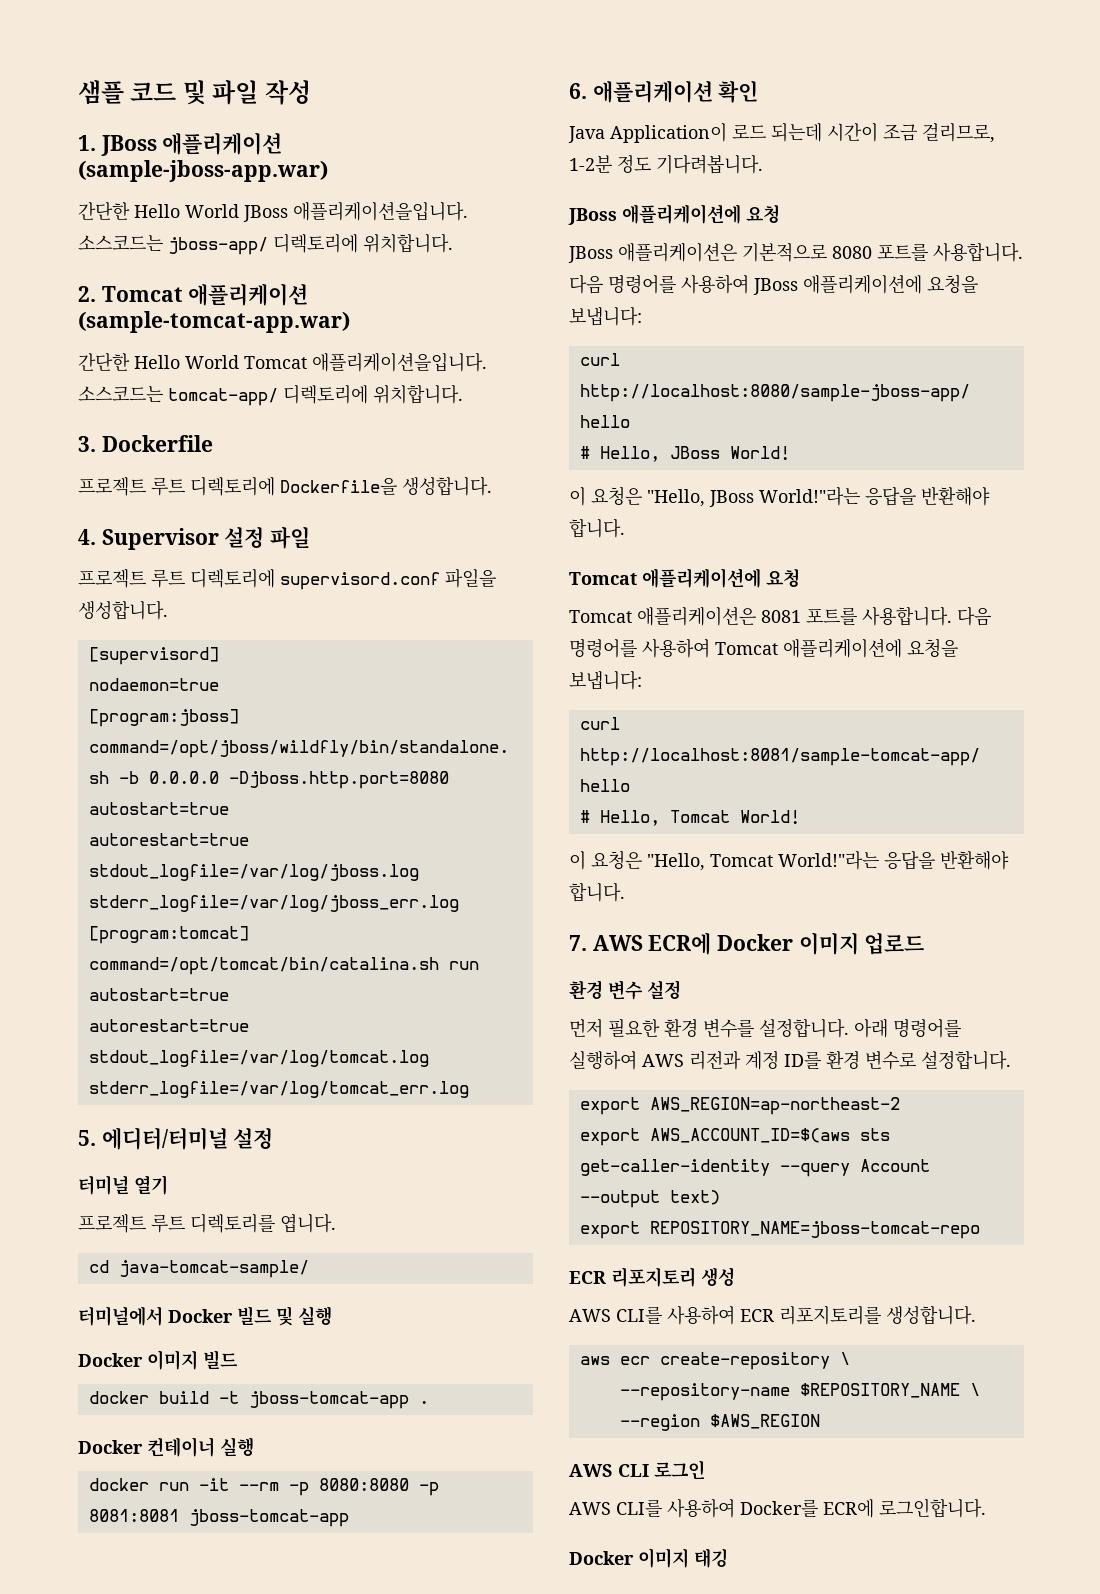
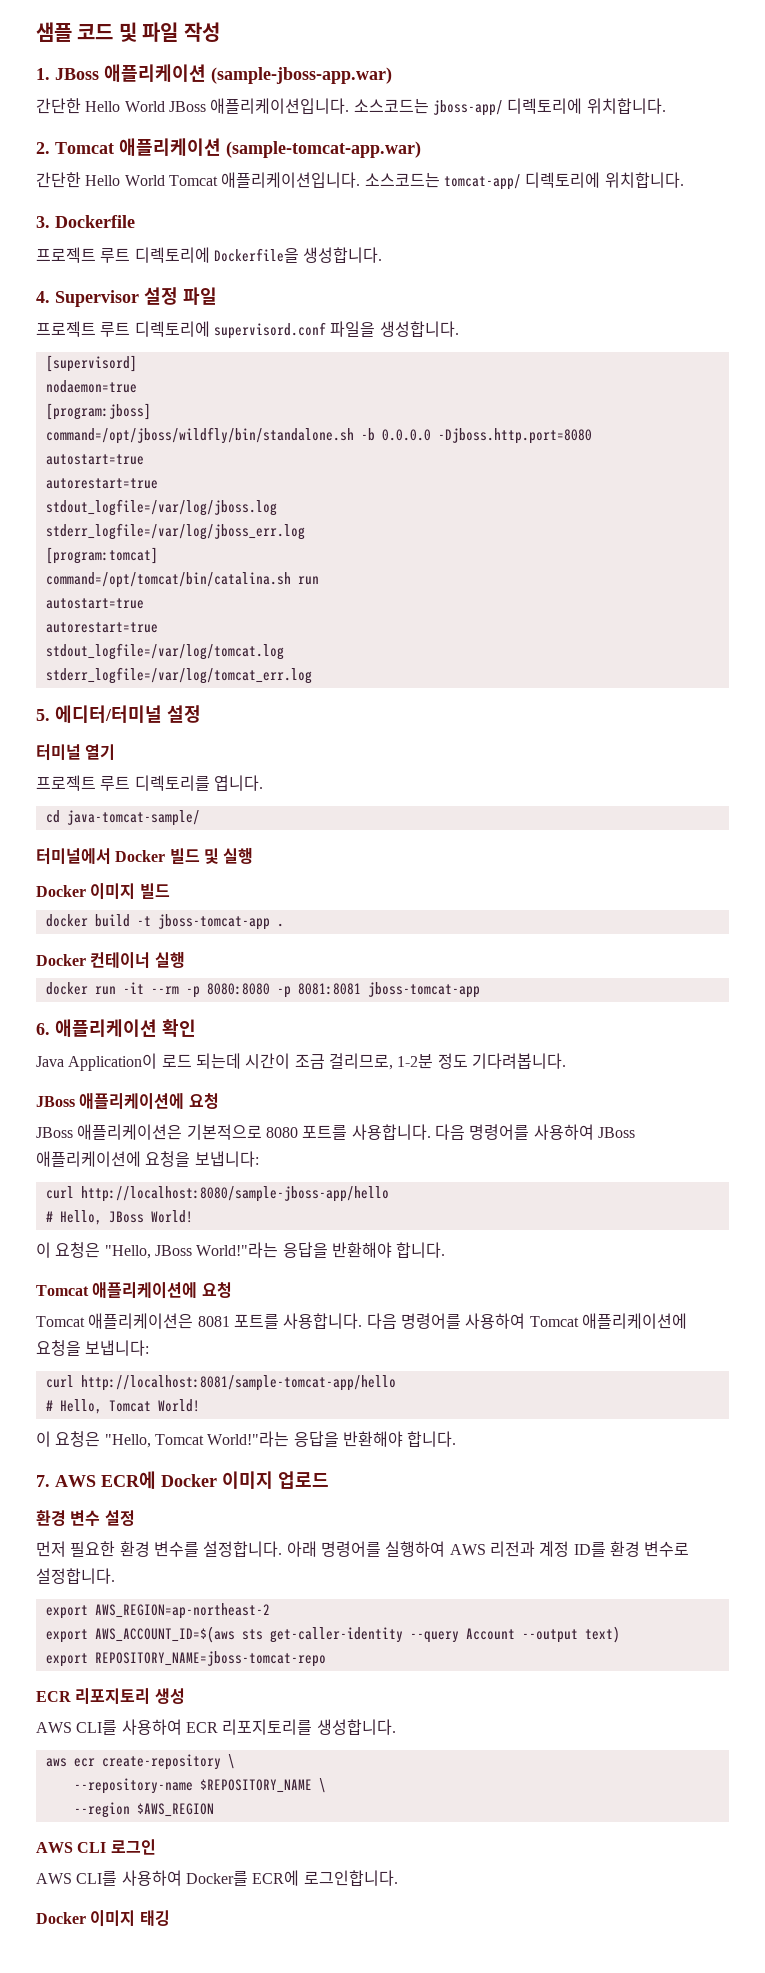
- 간단한 Hello World JBoss 애플리케이션을입니다.
+ 간단한 Hello World JBoss 애플리케이션입니다.
- 간단한 Hello World Tomcat 애플리케이션을입니다.
+ 간단한 Hello World Tomcat 애플리케이션입니다.

